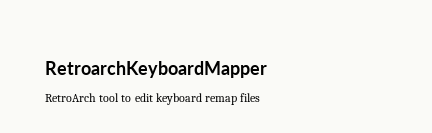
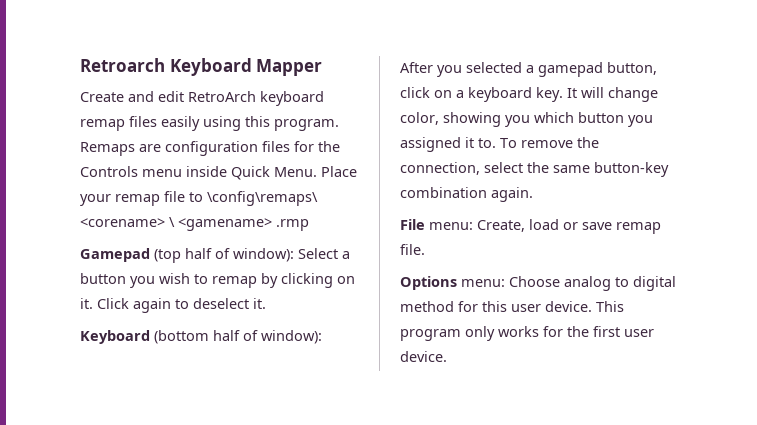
- RetroarchKeyboardMapper
- RetroArch tool to edit keyboard remap files
+ Retroarch Keyboard Mapper
+ Create and edit RetroArch keyboard remap files easily using this program. Remaps are configuration files for the Controls menu inside Quick Menu. Place your remap file to \config\remaps\ <corename> \ <gamename> .rmp
+ Gamepad (top half of window): Select a button you wish to remap by clicking on it. Click again to deselect it.
+ Keyboard (bottom half of window): After you selected a gamepad button, click on a keyboard key. It will change color, showing you which button you assigned it to. To remove the connection, select the same button-key combination again.
+ File menu: Create, load or save remap file.
+ Options menu: Choose analog to digital method for this user device. This program only works for the first user device.

